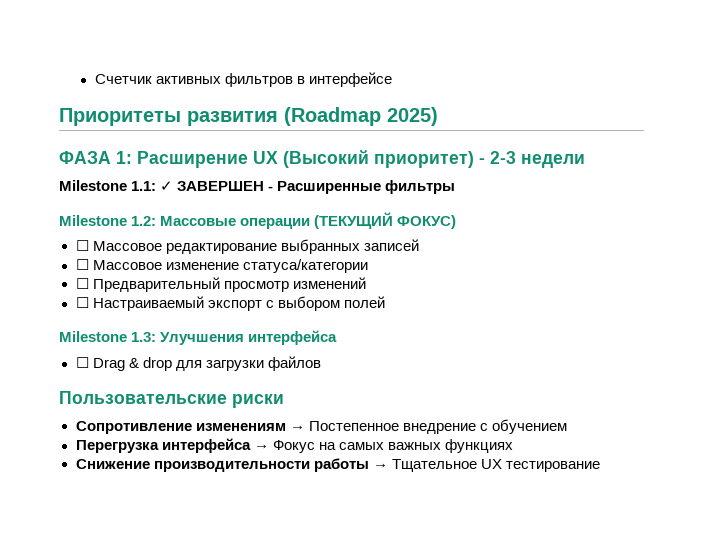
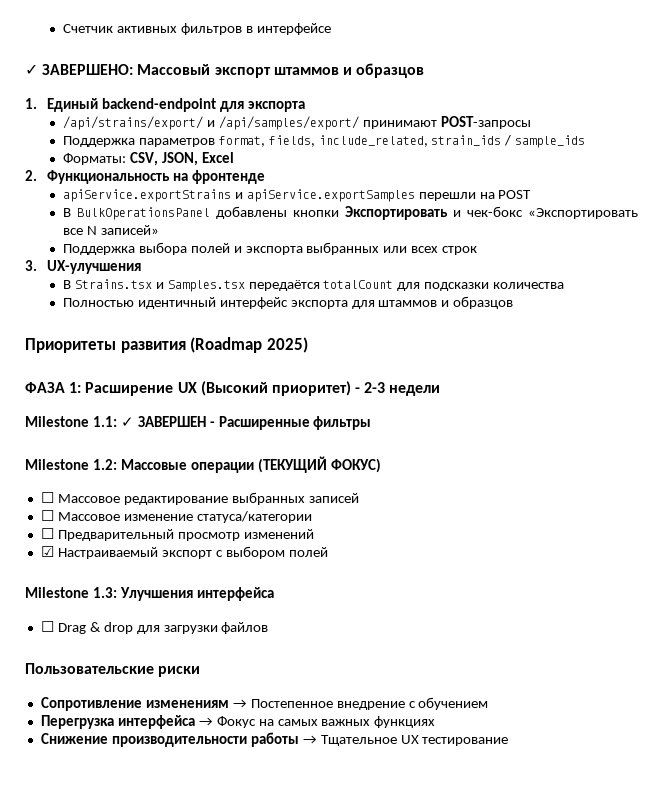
+ ✓ ЗАВЕРШЕНО: Массовый экспорт штаммов и образцов
+ 1. Единый backend-endpoint для экспорта
+ /api/strains/export/ и /api/samples/export/ принимают POST-запросы
+ Поддержка параметров format, fields, include_related, strain_ids / sample_ids
+ Форматы: CSV, JSON, Excel
+ 2. Функциональность на фронтенде
+ apiService.exportStrains и apiService.exportSamples перешли на POST
+ В BulkOperationsPanel добавлены кнопки Экспортировать и чек-бокс «Экспортировать все N записей»
+ Поддержка выбора полей и экспорта выбранных или всех строк
+ 3. UX-улучшения
+ В Strains.tsx и Samples.tsx передаётся totalCount для подсказки количества
+ Полностью идентичный интерфейс экспорта для штаммов и образцов
- ☐ Настраиваемый экспорт с выбором полей
+ ☑ Настраиваемый экспорт с выбором полей

